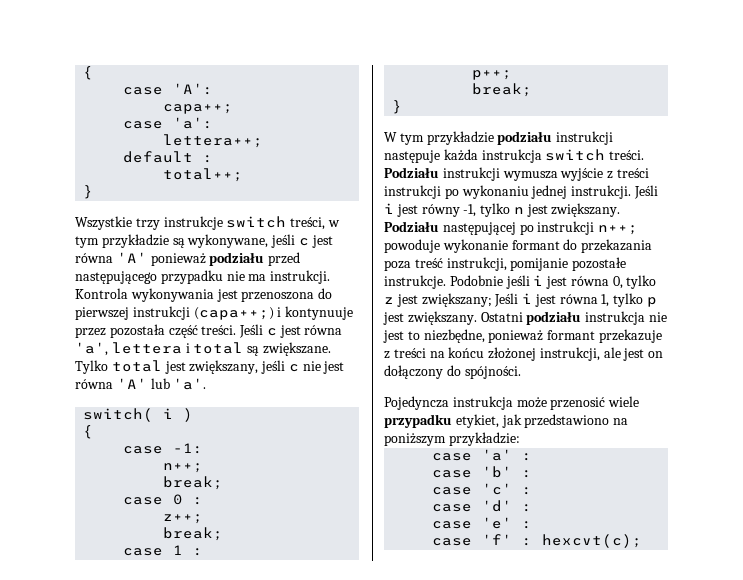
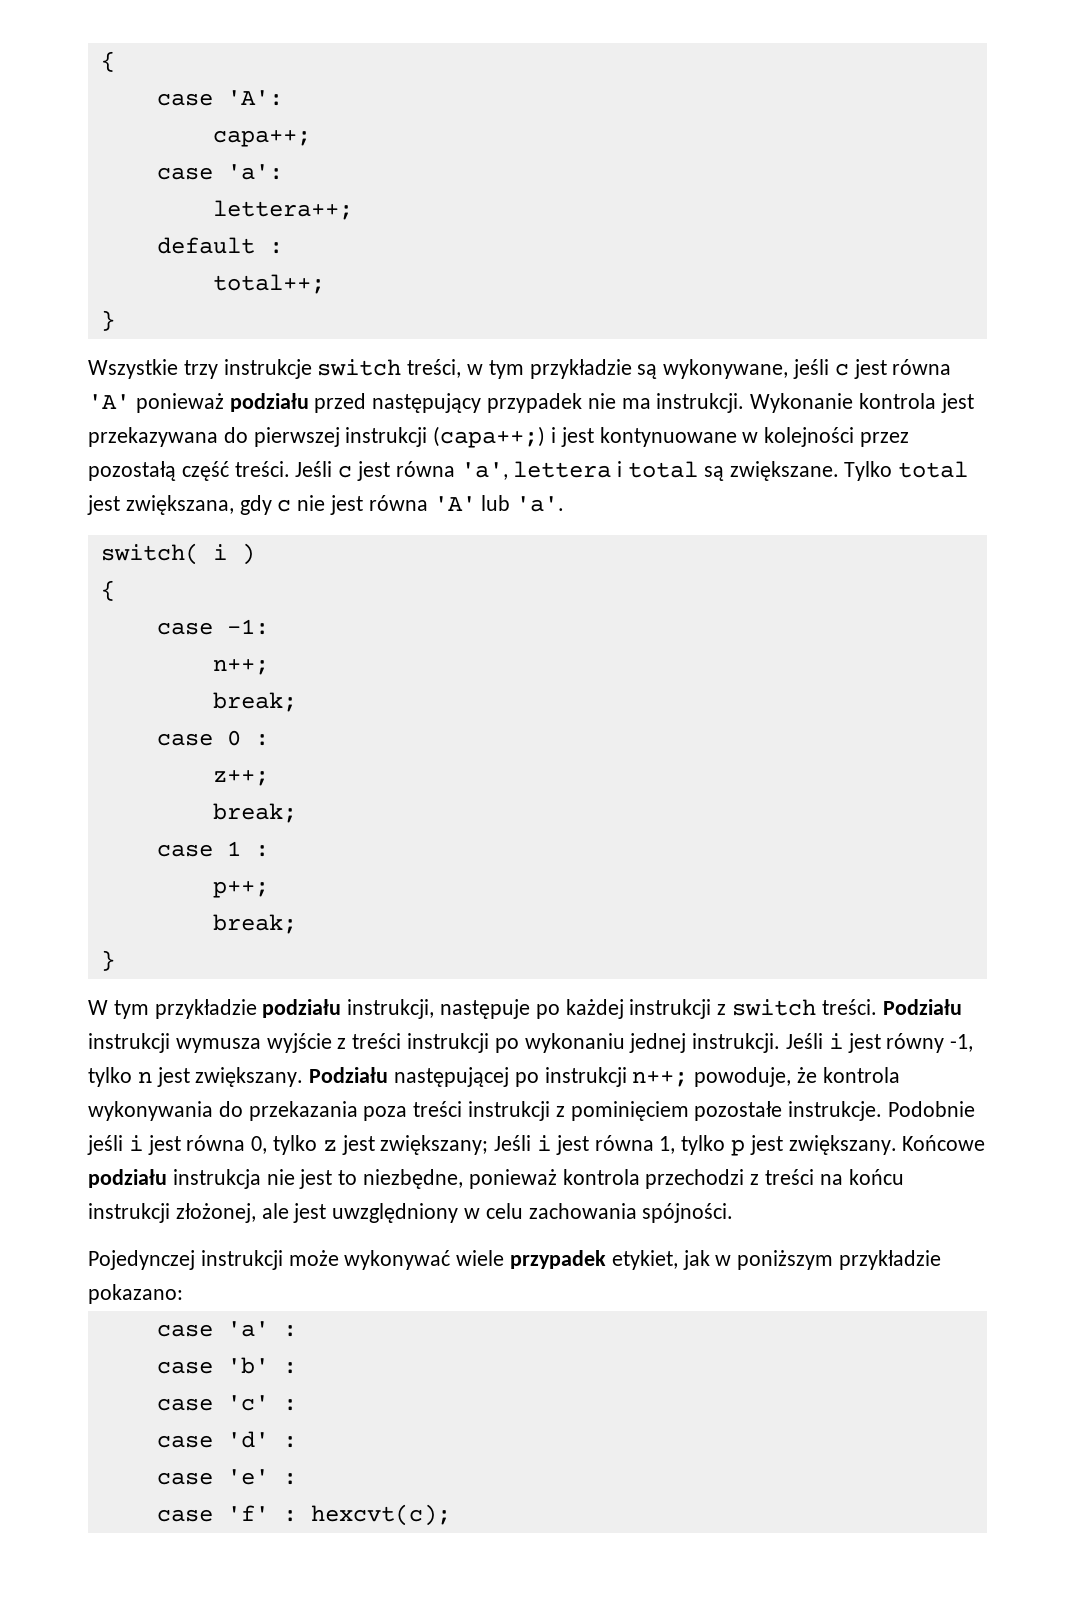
- Wszystkie trzy instrukcje switch treści, w tym przykładzie są wykonywane, jeśli c jest równa 'A' ponieważ podziału przed następującego przypadku nie ma instrukcji.
+ Wszystkie trzy instrukcje switch treści, w tym przykładzie są wykonywane, jeśli c jest równa 'A' ponieważ podziału przed następujący przypadek nie ma instrukcji.
- Kontrola wykonywania jest przenoszona do pierwszej instrukcji (capa++;) i kontynuuje przez pozostała część treści.
+ Wykonanie kontrola jest przekazywana do pierwszej instrukcji (capa++;) i jest kontynuowane w kolejności przez pozostałą część treści.
- Tylko total jest zwiększany, jeśli c nie jest równa 'A' lub 'a'.
+ Tylko total jest zwiększana, gdy c nie jest równa 'A' lub 'a'.
- W tym przykładzie podziału instrukcji następuje każda instrukcja switch treści.
+ W tym przykładzie podziału instrukcji, następuje po każdej instrukcji z switch treści.
- Podziału następującej po instrukcji n++; powoduje wykonanie formant do przekazania poza treść instrukcji, pomijanie pozostałe instrukcje.
+ Podziału następującej po instrukcji n++; powoduje, że kontrola wykonywania do przekazania poza treści instrukcji z pominięciem pozostałe instrukcje.
- Ostatni podziału instrukcja nie jest to niezbędne, ponieważ formant przekazuje z treści na końcu złożonej instrukcji, ale jest on dołączony do spójności.
- Pojedyncza instrukcja może przenosić wiele przypadku etykiet, jak przedstawiono na poniższym przykładzie:
+ Końcowe podziału instrukcja nie jest to niezbędne, ponieważ kontrola przechodzi z treści na końcu instrukcji złożonej, ale jest uwzględniony w celu zachowania spójności.
+ Pojedynczej instrukcji może wykonywać wiele przypadek etykiet, jak w poniższym przykładzie pokazano:

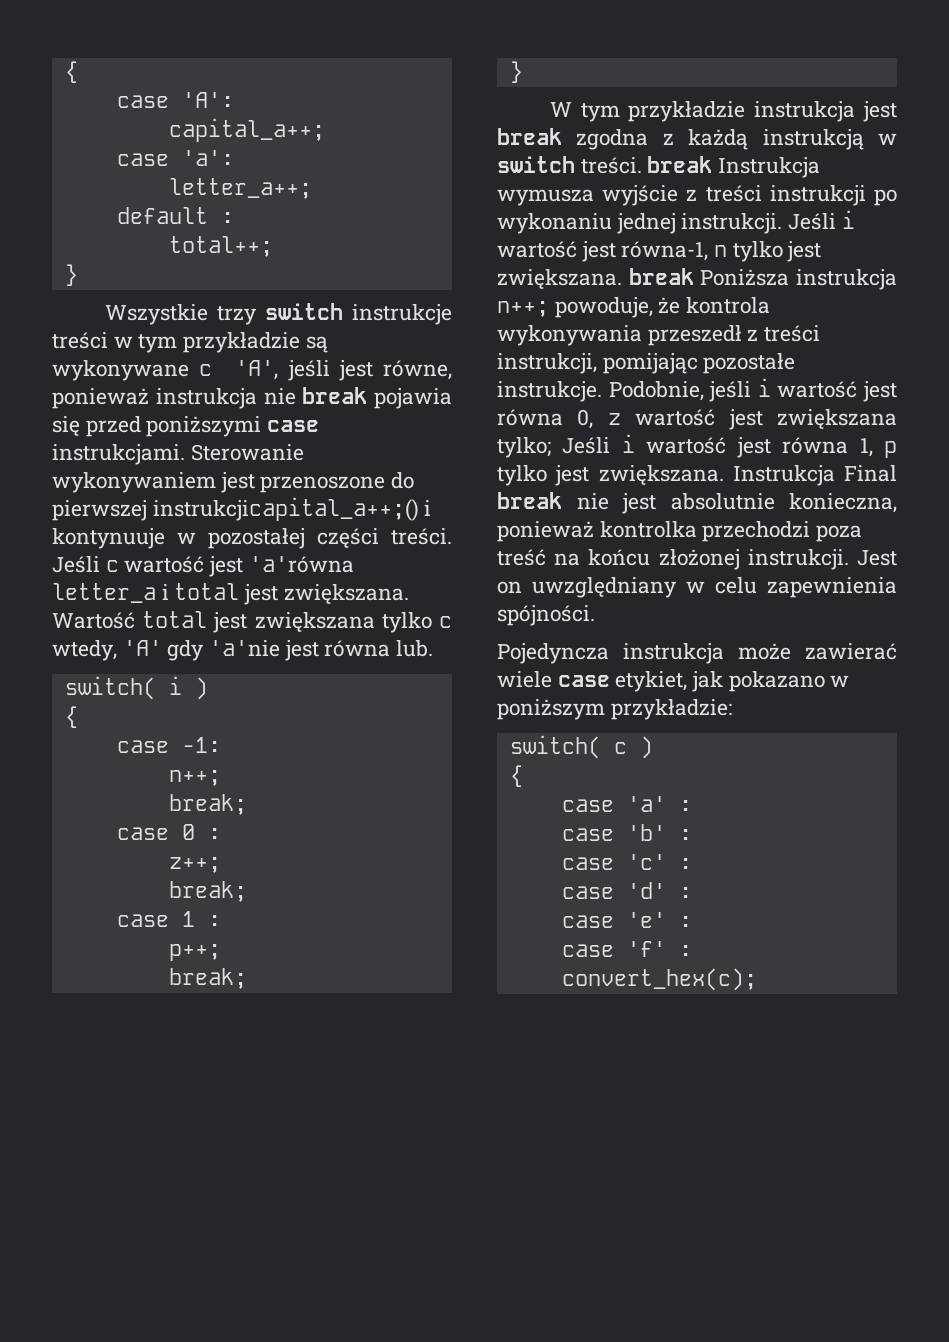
- capa++;
+ capital_a++;
- lettera++;
+ letter_a++;
- Wszystkie trzy instrukcje switch treści, w tym przykładzie są wykonywane, jeśli c jest równa 'A' ponieważ podziału przed następujący przypadek nie ma instrukcji. Wykonanie kontrola jest przekazywana do pierwszej instrukcji (capa++;) i jest kontynuowane w kolejności przez pozostałą część treści. Jeśli c jest równa 'a', lettera i total są zwiększane. Tylko total jest zwiększana, gdy c nie jest równa 'A' lub 'a'.
+ Wszystkie trzy switch instrukcje treści w tym przykładzie są wykonywane c 'A', jeśli jest równe, ponieważ instrukcja nie break pojawia się przed poniższymi case instrukcjami. Sterowanie wykonywaniem jest przenoszone do pierwszej instrukcjicapital_a++;() i kontynuuje w pozostałej części treści. Jeśli c wartość jest 'a'równa letter_a i total jest zwiększana. Wartość total jest zwiększana tylko c wtedy, 'A' gdy 'a'nie jest równa lub.
- W tym przykładzie podziału instrukcji, następuje po każdej instrukcji z switch treści. Podziału instrukcji wymusza wyjście z treści instrukcji po wykonaniu jednej instrukcji.
+ W tym przykładzie instrukcja jest break zgodna z każdą instrukcją w switch treści. break Instrukcja wymusza wyjście z treści instrukcji po wykonaniu jednej instrukcji.
- Jeśli i jest równy -1, tylko n jest zwiększany. Podziału następującej po instrukcji n++; powoduje, że kontrola wykonywania do przekazania poza treści instrukcji z pominięciem pozostałe instrukcje.
+ Jeśli i wartość jest równa-1, n tylko jest zwiększana. break Poniższa instrukcja n++; powoduje, że kontrola wykonywania przeszedł z treści instrukcji, pomijając pozostałe instrukcje.
- Podobnie jeśli i jest równa 0, tylko z jest zwiększany; Jeśli i jest równa 1, tylko p jest zwiększany. Końcowe podziału instrukcja nie jest to niezbędne, ponieważ kontrola przechodzi z treści na końcu instrukcji złożonej, ale jest uwzględniony w celu zachowania spójności.
+ Podobnie, jeśli i wartość jest równa 0, z wartość jest zwiększana tylko; Jeśli i wartość jest równa 1, p tylko jest zwiększana. Instrukcja Final break nie jest absolutnie konieczna, ponieważ kontrolka przechodzi poza treść na końcu złożonej instrukcji. Jest on uwzględniany w celu zapewnienia spójności.
- Pojedynczej instrukcji może wykonywać wiele przypadek etykiet, jak w poniższym przykładzie pokazano:
+ Pojedyncza instrukcja może zawierać wiele case etykiet, jak pokazano w poniższym przykładzie:
+ switch( c )
+ {
- case 'f' : hexcvt(c);
+ case 'f' : convert_hex(c);

